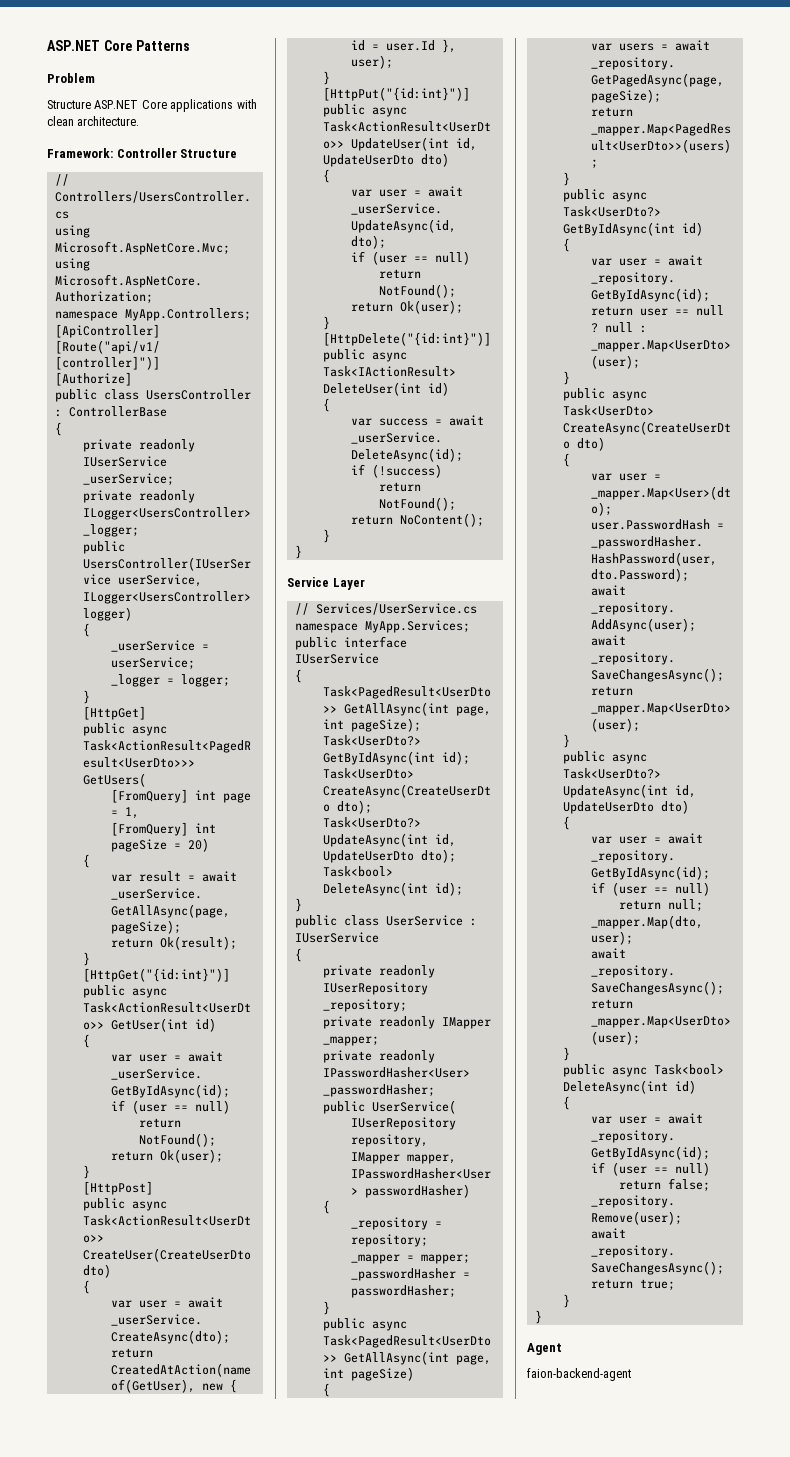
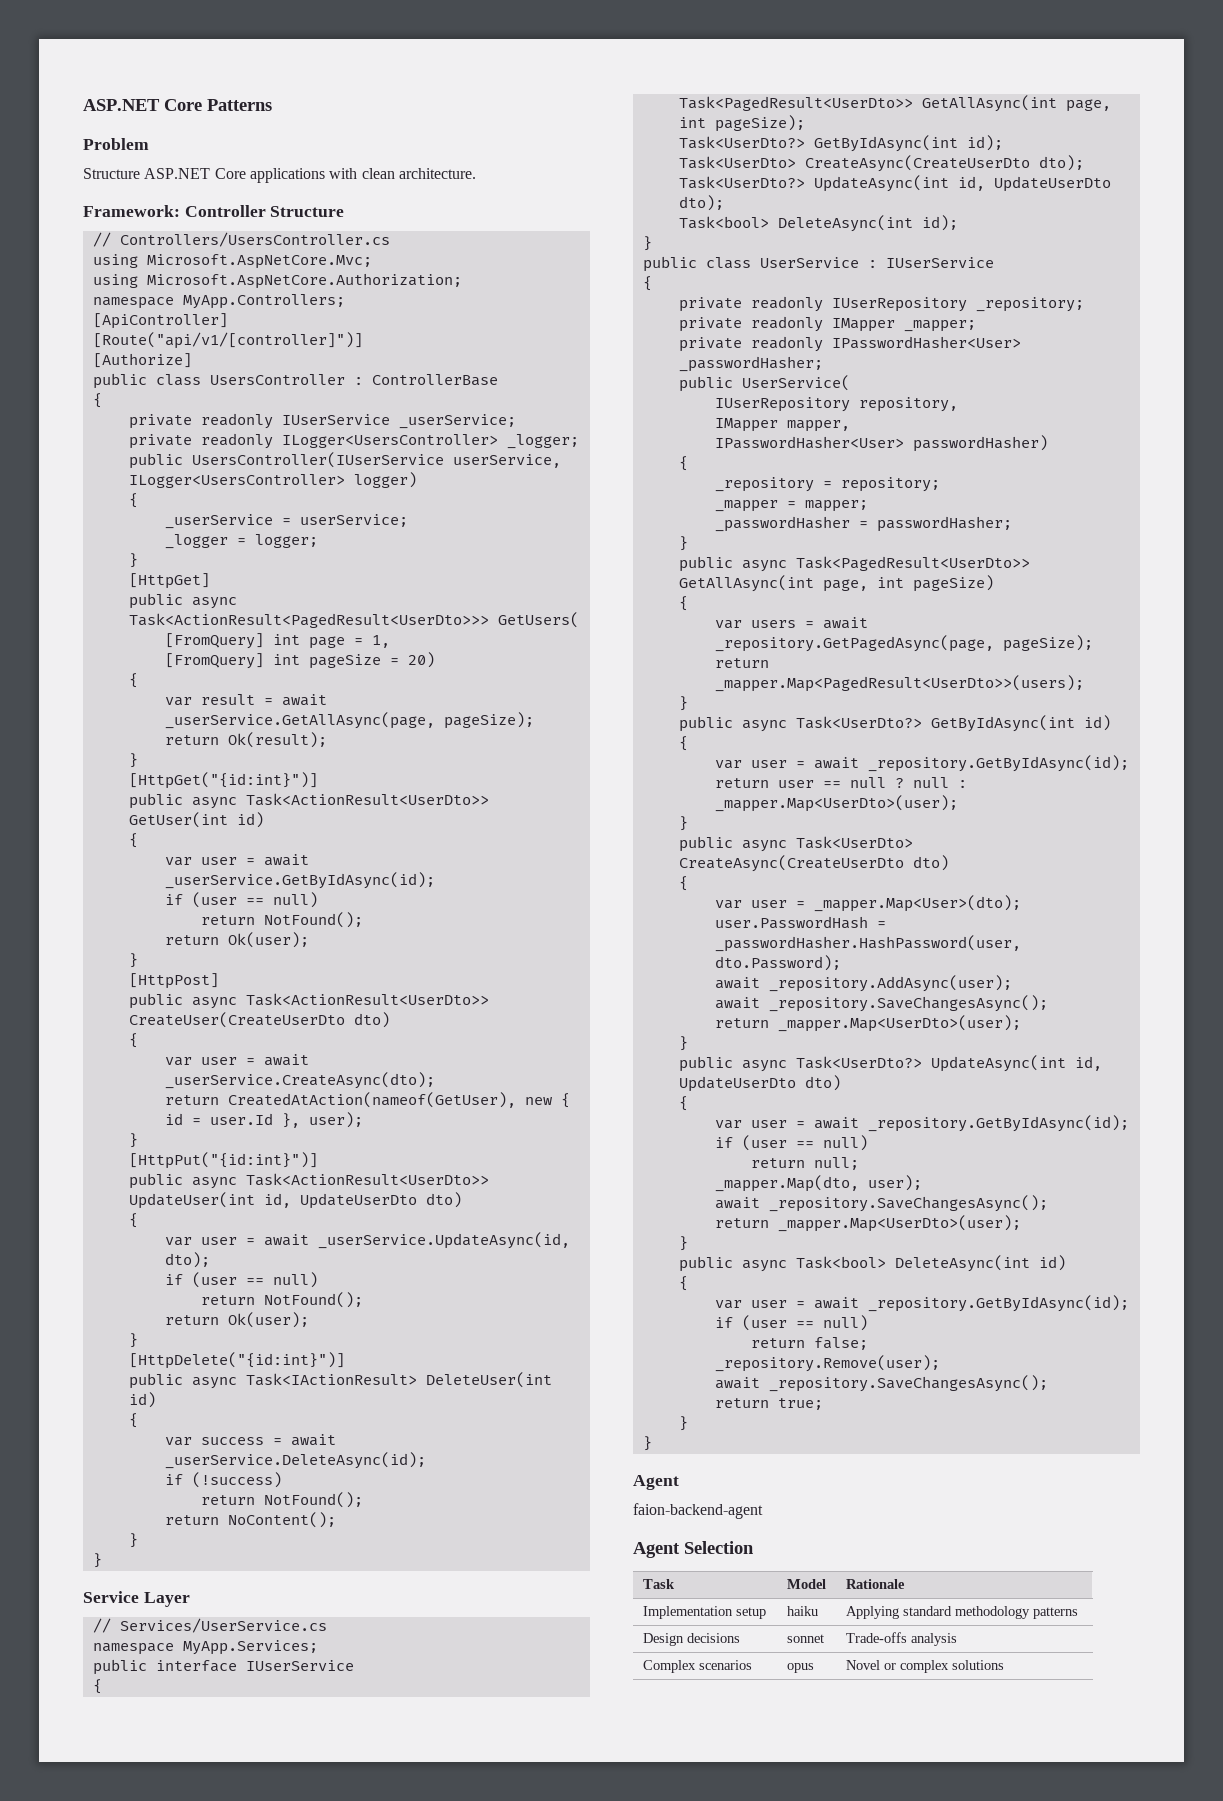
+ Agent Selection
+ Task | Model | Rationale
+ Implementation setup | haiku | Applying standard methodology patterns
+ Design decisions | sonnet | Trade-offs analysis
+ Complex scenarios | opus | Novel or complex solutions

